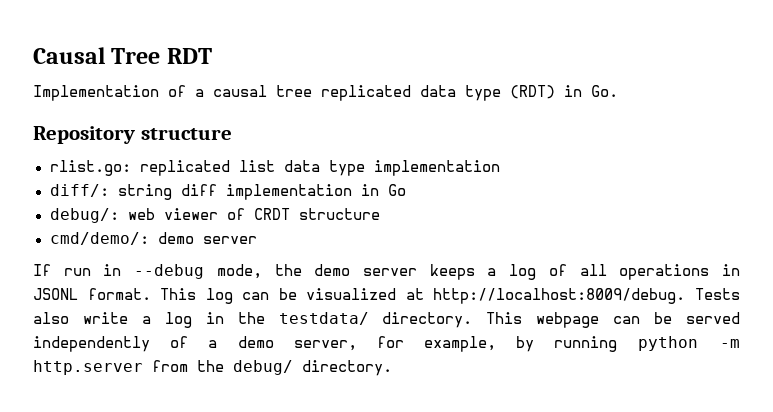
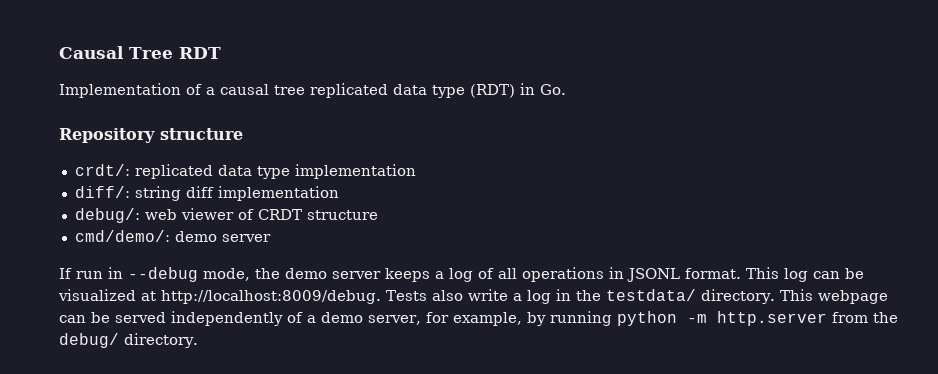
- rlist.go: replicated list data type implementation
+ crdt/: replicated data type implementation
- diff/: string diff implementation in Go
+ diff/: string diff implementation

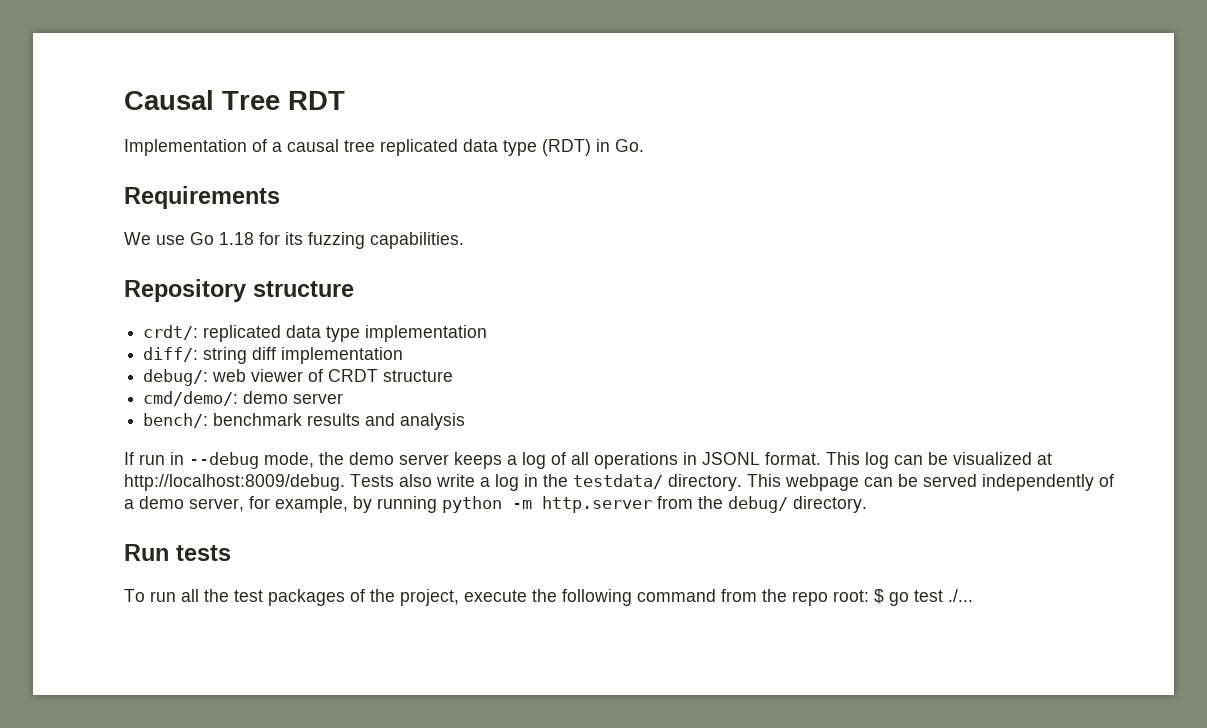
+ Requirements
+ We use Go 1.18 for its fuzzing capabilities.
+ bench/: benchmark results and analysis
+ Run tests
+ To run all the test packages of the project, execute the following command from the repo root: $ go test ./...

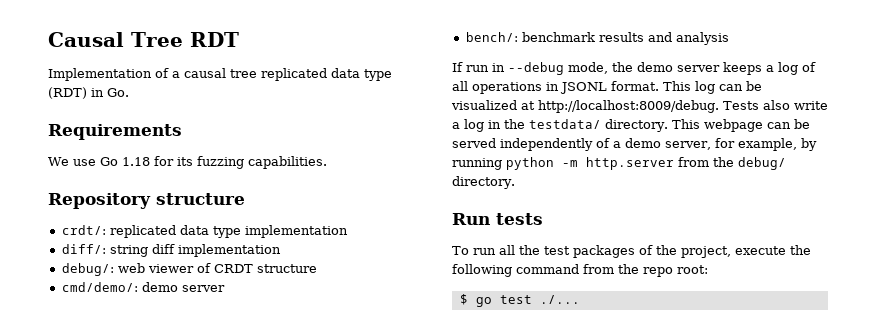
- To run all the test packages of the project, execute the following command from the repo root: $ go test ./...
+ To run all the test packages of the project, execute the following command from the repo root:
+ $ go test ./...

